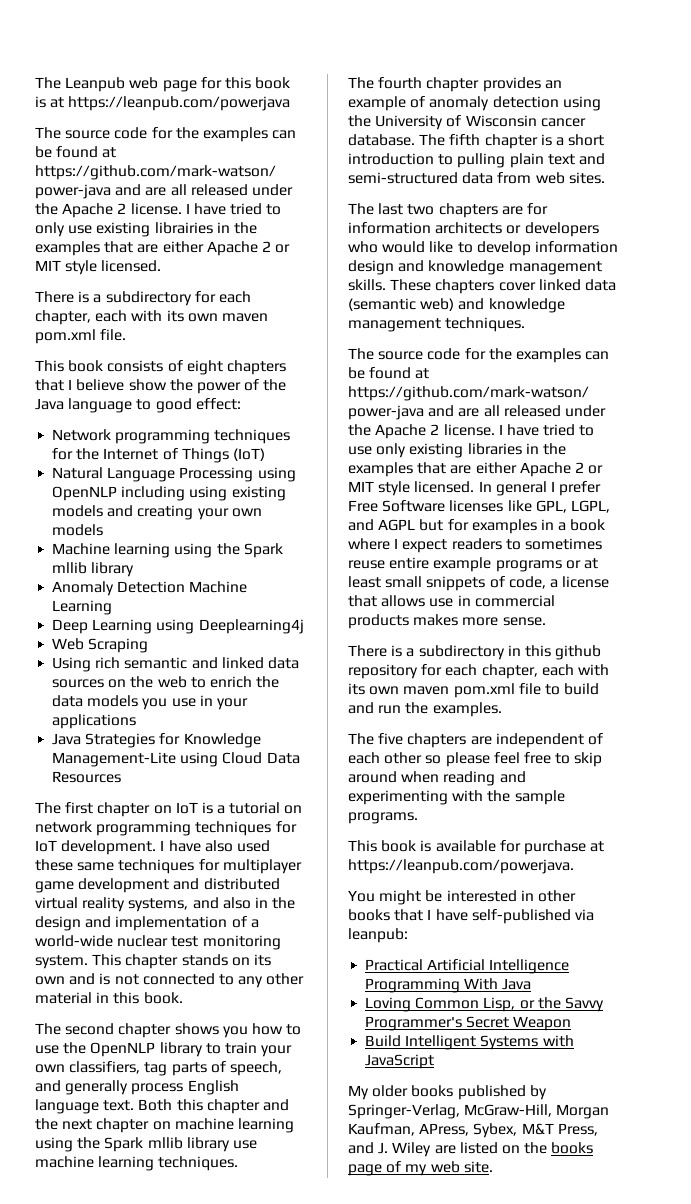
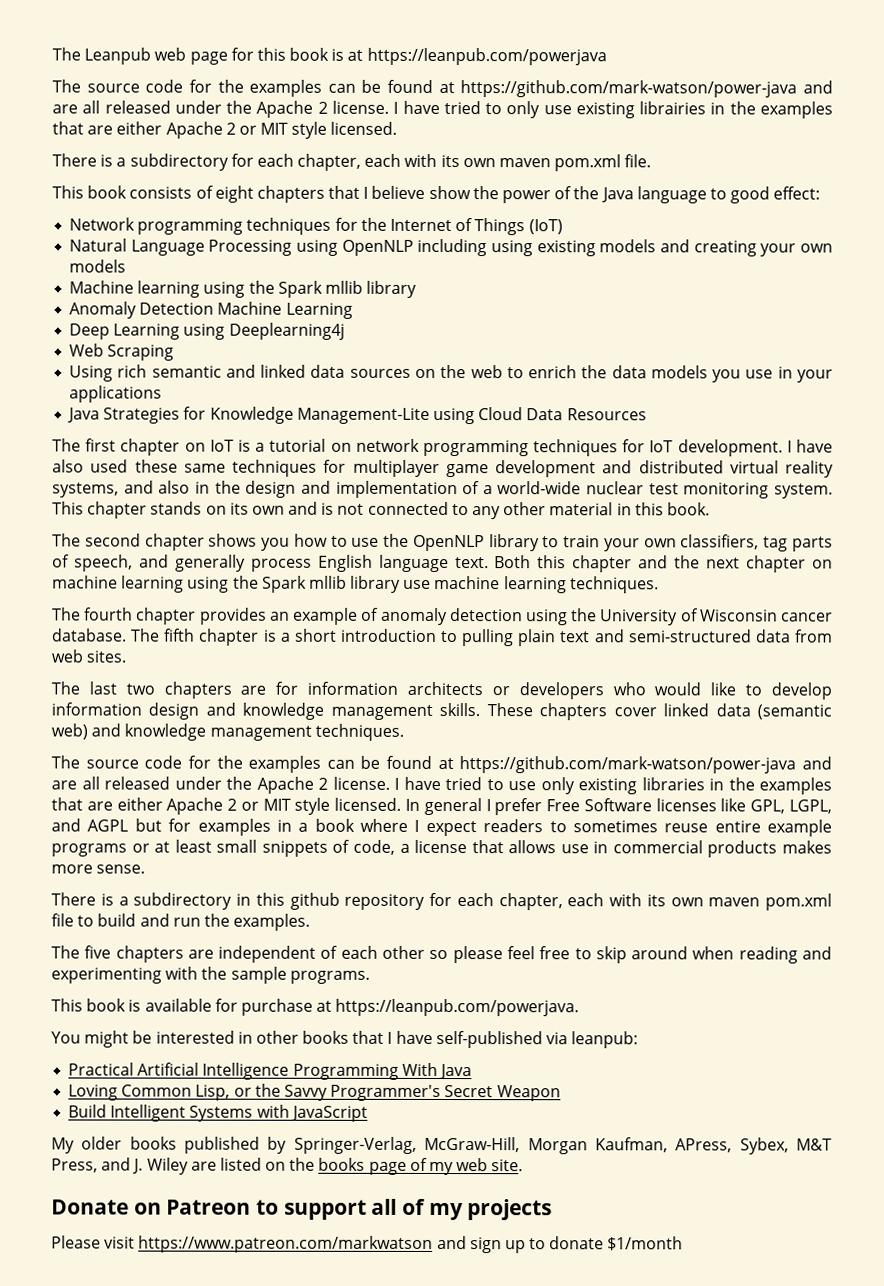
+ Donate on Patreon to support all of my projects
+ Please visit https://www.patreon.com/markwatson and sign up to donate $1/month

